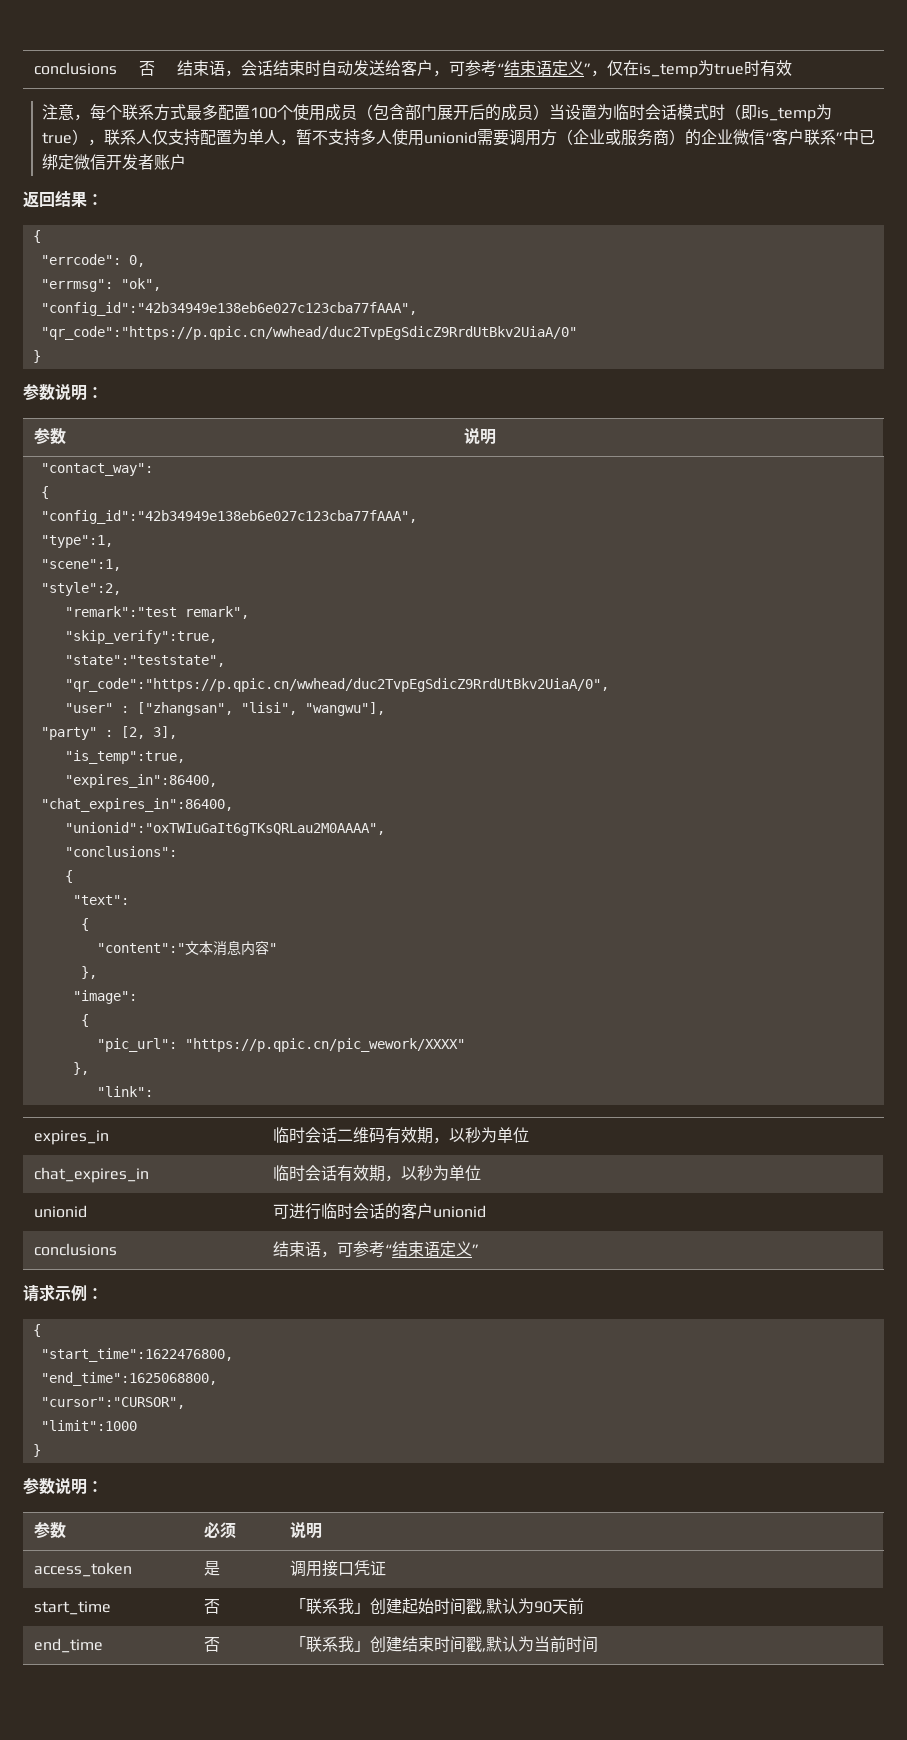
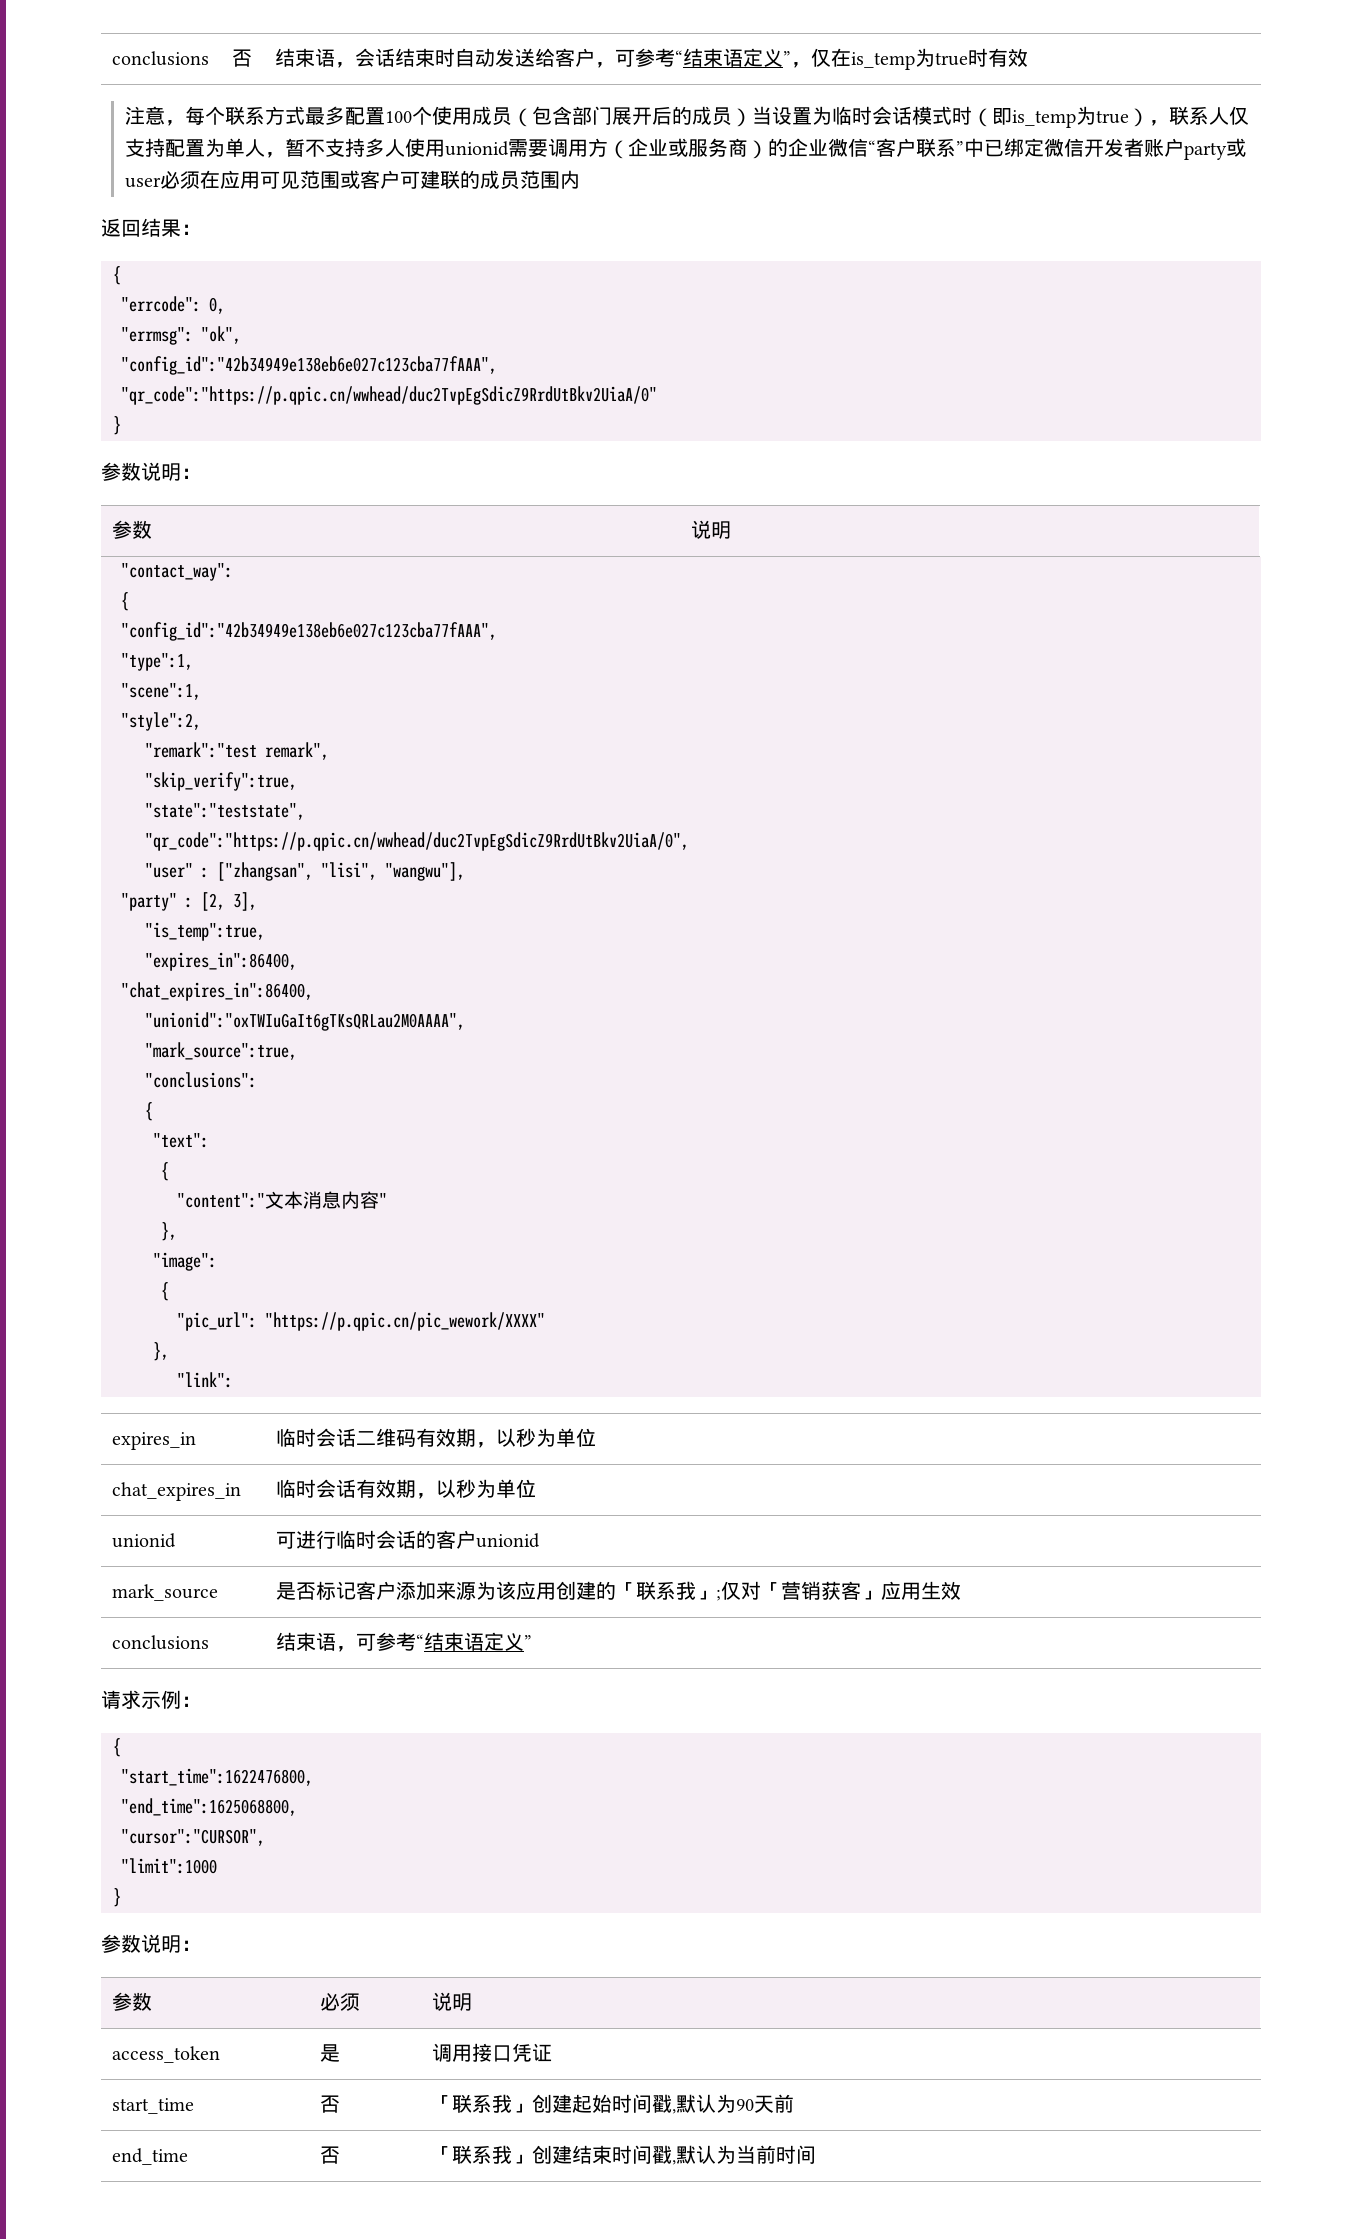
- 注意，每个联系方式最多配置100个使用成员（包含部门展开后的成员）当设置为临时会话模式时（即is_temp为true），联系人仅支持配置为单人，暂不支持多人使用unionid需要调用方（企业或服务商）的企业微信“客户联系”中已绑定微信开发者账户
+ 注意，每个联系方式最多配置100个使用成员（包含部门展开后的成员）当设置为临时会话模式时（即is_temp为true），联系人仅支持配置为单人，暂不支持多人使用unionid需要调用方（企业或服务商）的企业微信“客户联系”中已绑定微信开发者账户party或user必须在应用可见范围或客户可建联的成员范围内
+ "mark_source":true,
+ mark_source | 是否标记客户添加来源为该应用创建的「联系我」;仅对「营销获客」应用生效

